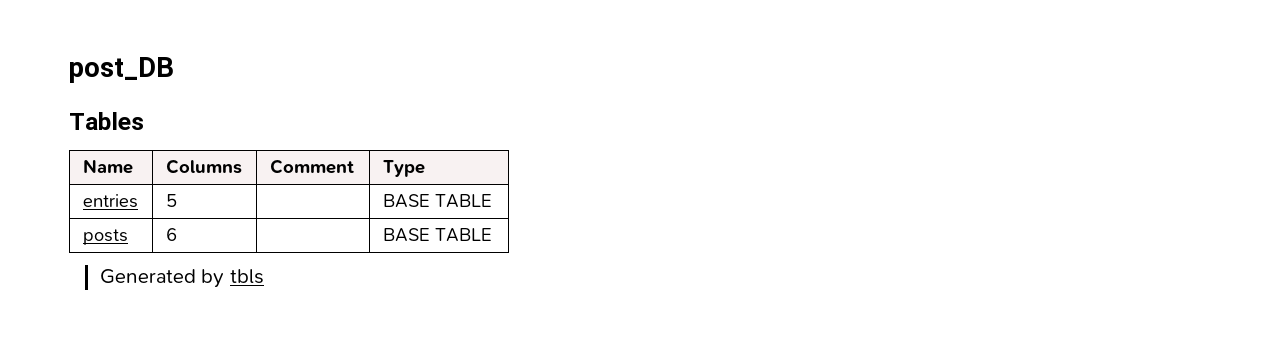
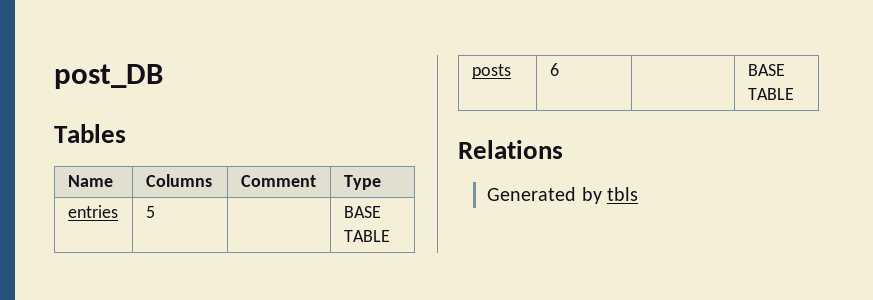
+ Relations

